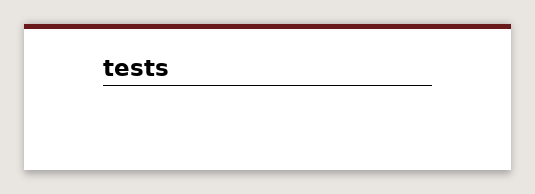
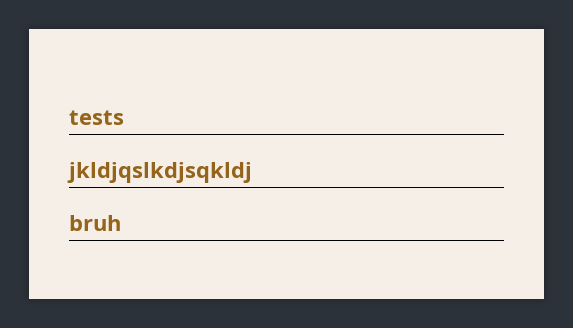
+ jkldjqslkdjsqkldj
+ bruh

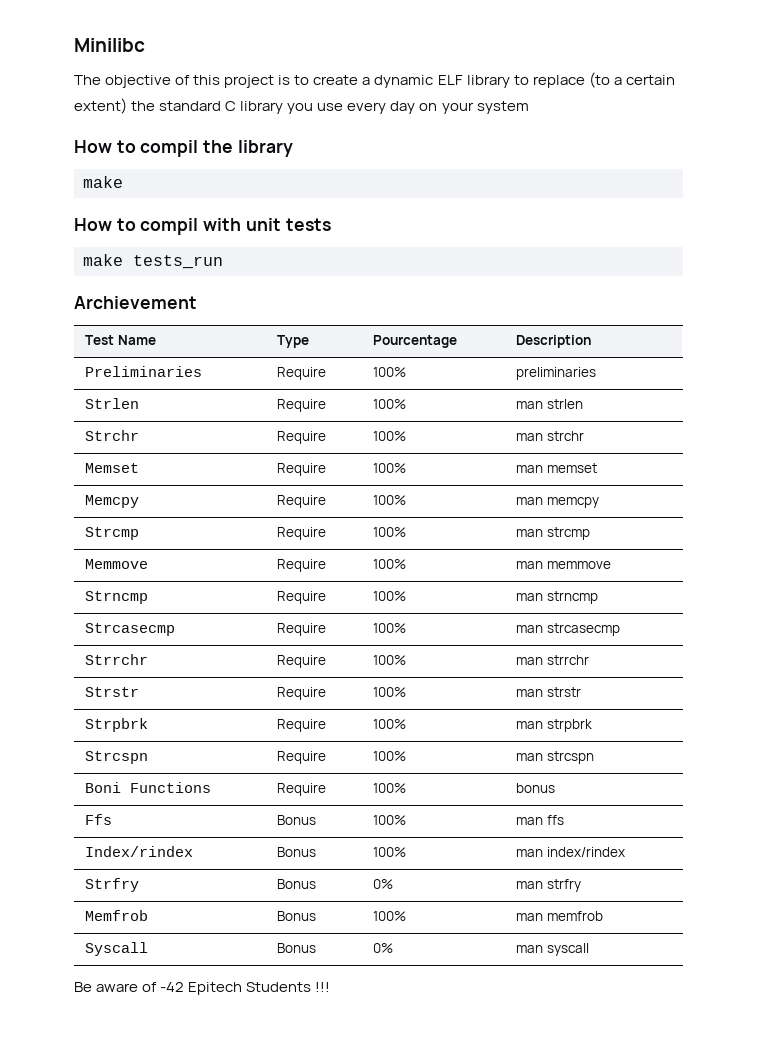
- tests
- jkldjqslkdjsqkldj
- bruh
+ Minilibc
+ The objective of this project is to create a dynamic ELF library to replace (to a certain extent) the standard C library you use every day on your system
+ How to compil the library
+ make
+ How to compil with unit tests
+ make tests_run
+ Archievement
+ Test Name | Type | Pourcentage | Description
+ Preliminaries | Require | 100% | preliminaries
+ Strlen | Require | 100% | man strlen
+ Strchr | Require | 100% | man strchr
+ Memset | Require | 100% | man memset
+ Memcpy | Require | 100% | man memcpy
+ Strcmp | Require | 100% | man strcmp
+ Memmove | Require | 100% | man memmove
+ Strncmp | Require | 100% | man strncmp
+ Strcasecmp | Require | 100% | man strcasecmp
+ Strrchr | Require | 100% | man strrchr
+ Strstr | Require | 100% | man strstr
+ Strpbrk | Require | 100% | man strpbrk
+ Strcspn | Require | 100% | man strcspn
+ Boni Functions | Require | 100% | bonus
+ Ffs | Bonus | 100% | man ffs
+ Index/rindex | Bonus | 100% | man index/rindex
+ Strfry | Bonus | 0% | man strfry
+ Memfrob | Bonus | 100% | man memfrob
+ Syscall | Bonus | 0% | man syscall
+ Be aware of -42 Epitech Students !!!

